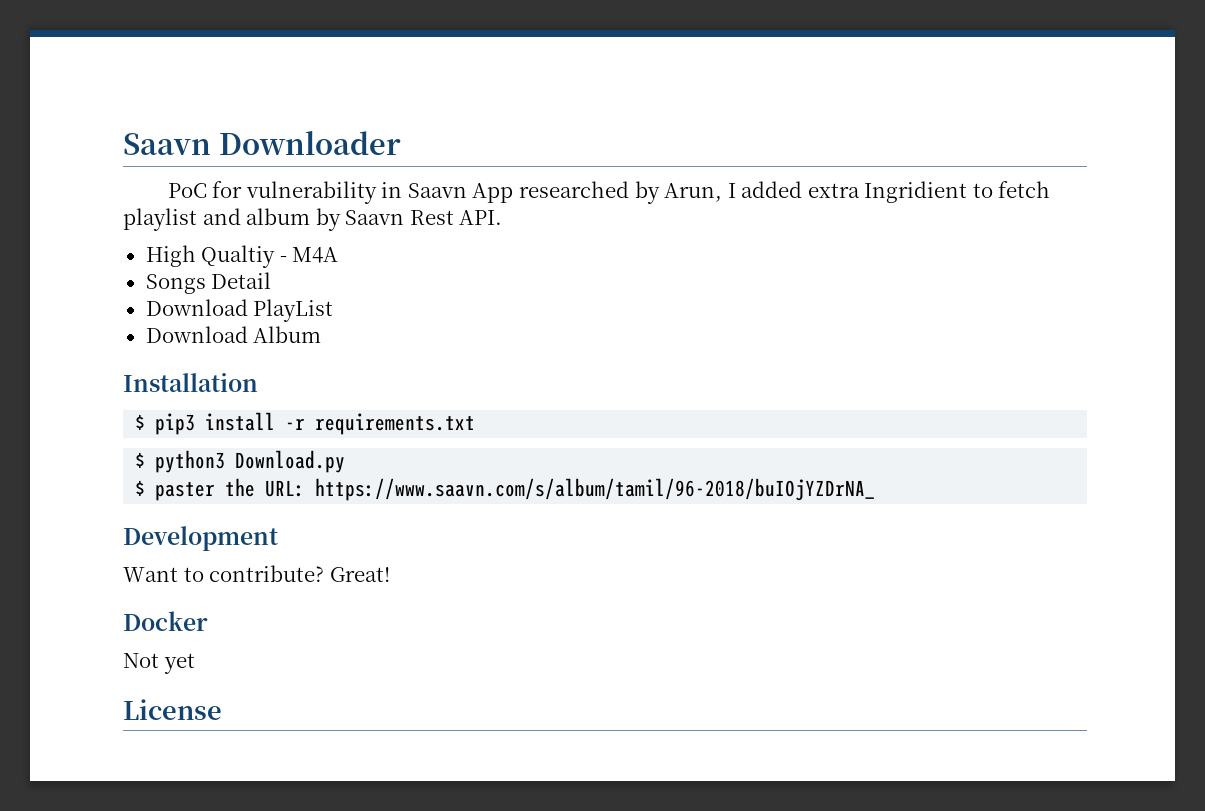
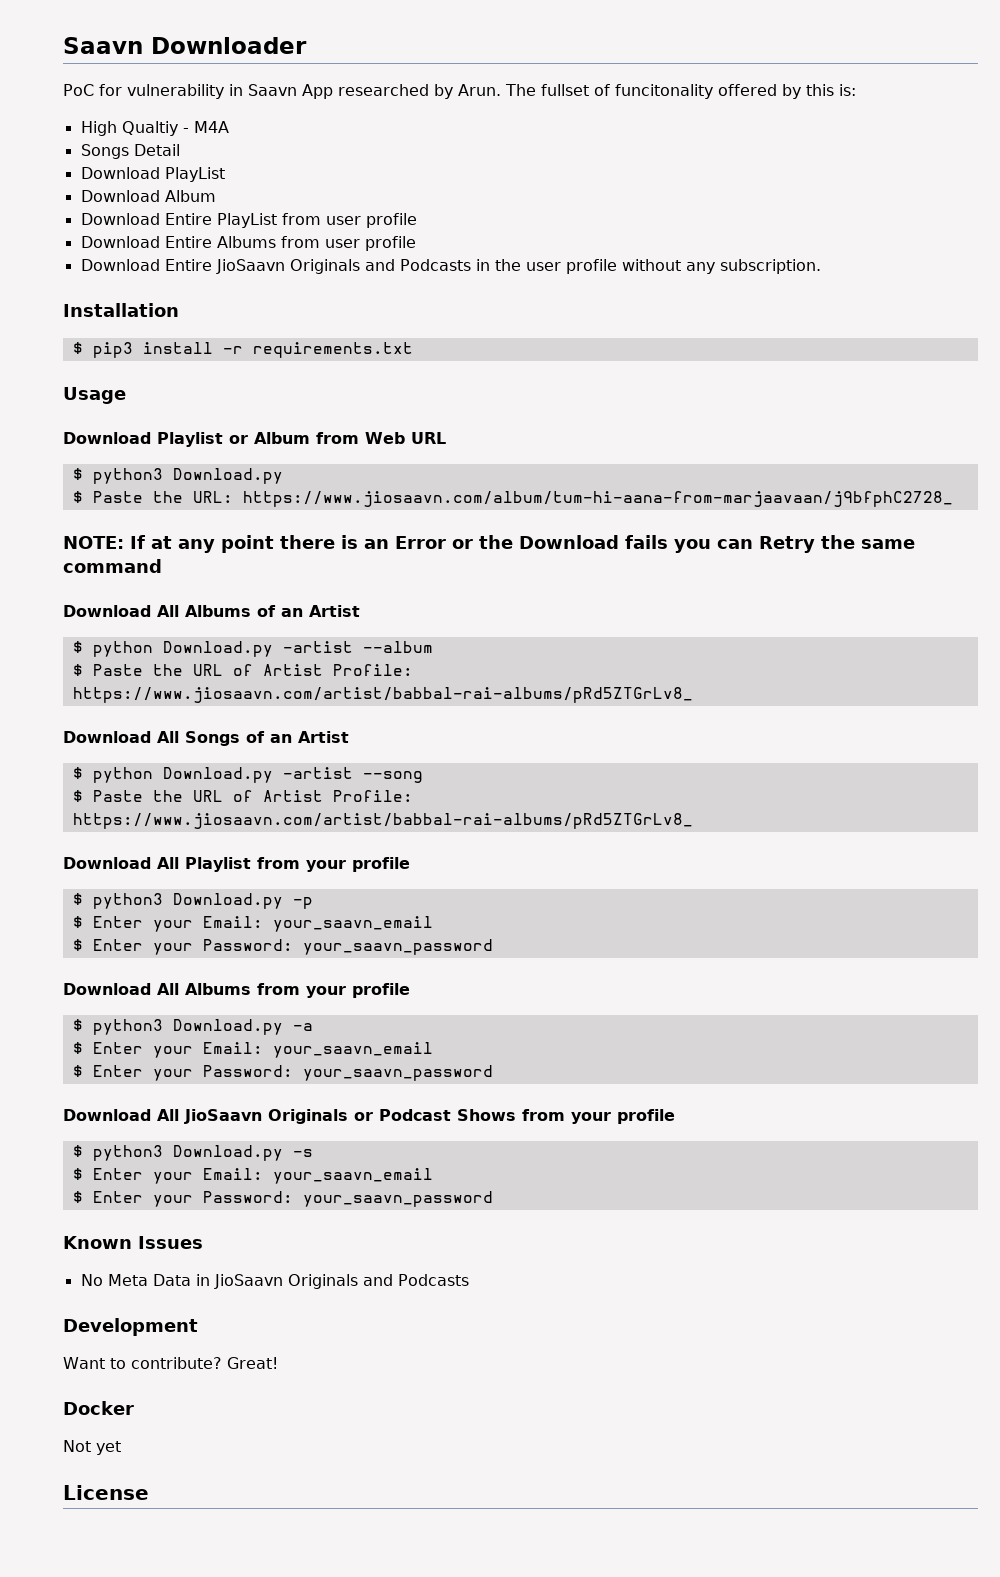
- PoC for vulnerability in Saavn App researched by Arun, I added extra Ingridient to fetch playlist and album by Saavn Rest API.
+ PoC for vulnerability in Saavn App researched by Arun. The fullset of funcitonality offered by this is:
+ Download Entire PlayList from user profile
+ Download Entire Albums from user profile
+ Download Entire JioSaavn Originals and Podcasts in the user profile without any subscription.
+ Usage
+ Download Playlist or Album from Web URL
- $ paster the URL: https://www.saavn.com/s/album/tamil/96-2018/buIOjYZDrNA_
+ $ Paste the URL: https://www.jiosaavn.com/album/tum-hi-aana-from-marjaavaan/j9bfphC2728_
+ NOTE: If at any point there is an Error or the Download fails you can Retry the same command
+ Download All Albums of an Artist
+ $ python Download.py -artist --album
+ $ Paste the URL of Artist Profile: https://www.jiosaavn.com/artist/babbal-rai-albums/pRd5ZTGrLv8_
+ Download All Songs of an Artist
+ $ python Download.py -artist --song
+ $ Paste the URL of Artist Profile: https://www.jiosaavn.com/artist/babbal-rai-albums/pRd5ZTGrLv8_
+ Download All Playlist from your profile
+ $ python3 Download.py -p
+ $ Enter your Email: your_saavn_email
+ $ Enter your Password: your_saavn_password
+ Download All Albums from your profile
+ $ python3 Download.py -a
+ $ Enter your Email: your_saavn_email
+ $ Enter your Password: your_saavn_password
+ Download All JioSaavn Originals or Podcast Shows from your profile
+ $ python3 Download.py -s
+ $ Enter your Email: your_saavn_email
+ $ Enter your Password: your_saavn_password
+ Known Issues
+ No Meta Data in JioSaavn Originals and Podcasts

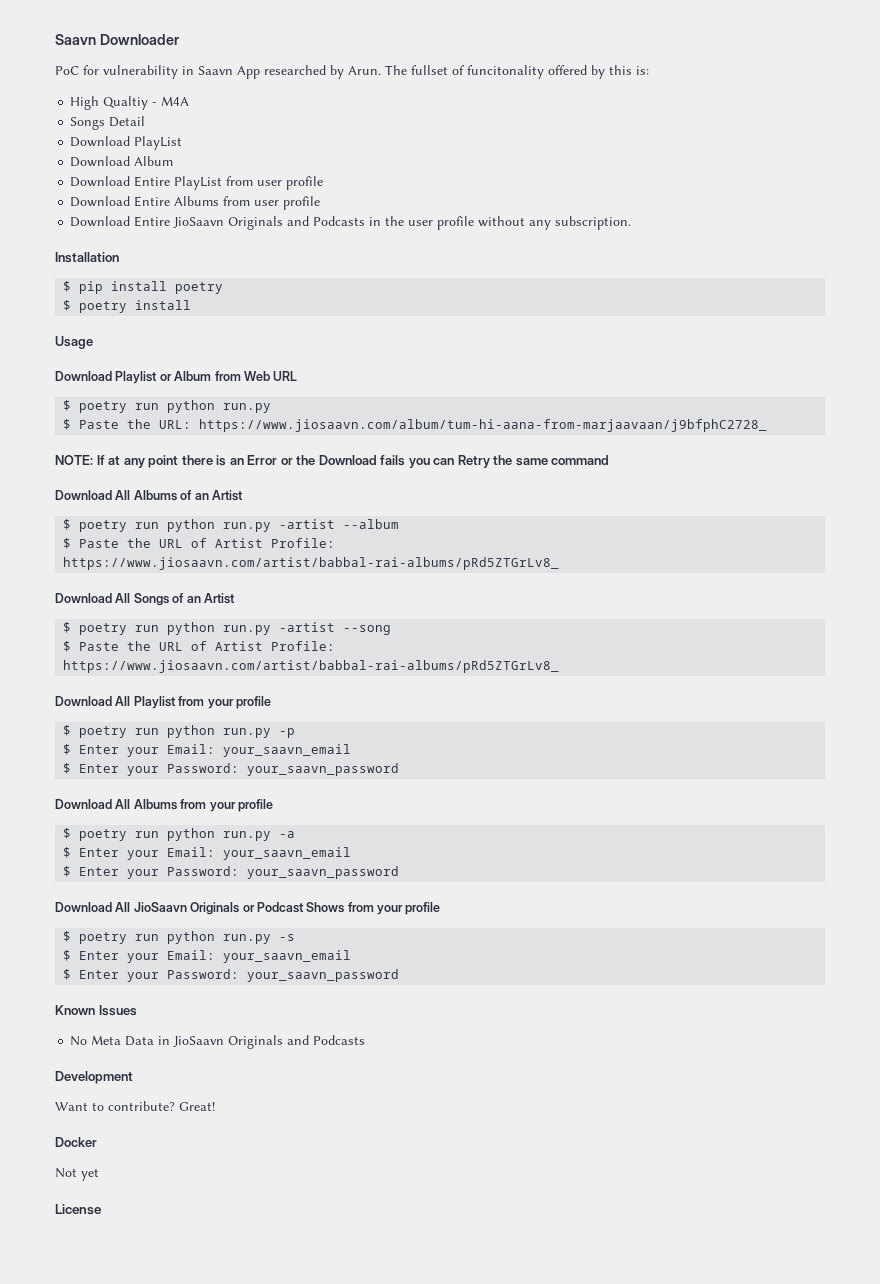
- $ pip3 install -r requirements.txt
+ $ pip install poetry
+ $ poetry install
  Download Playlist or Album from Web URL
- $ python3 Download.py
+ $ poetry run python run.py
- $ python Download.py -artist --album
+ $ poetry run python run.py -artist --album
- $ python Download.py -artist --song
+ $ poetry run python run.py -artist --song
- $ python3 Download.py -p
+ $ poetry run python run.py -p
- $ python3 Download.py -a
+ $ poetry run python run.py -a
- $ python3 Download.py -s
+ $ poetry run python run.py -s

